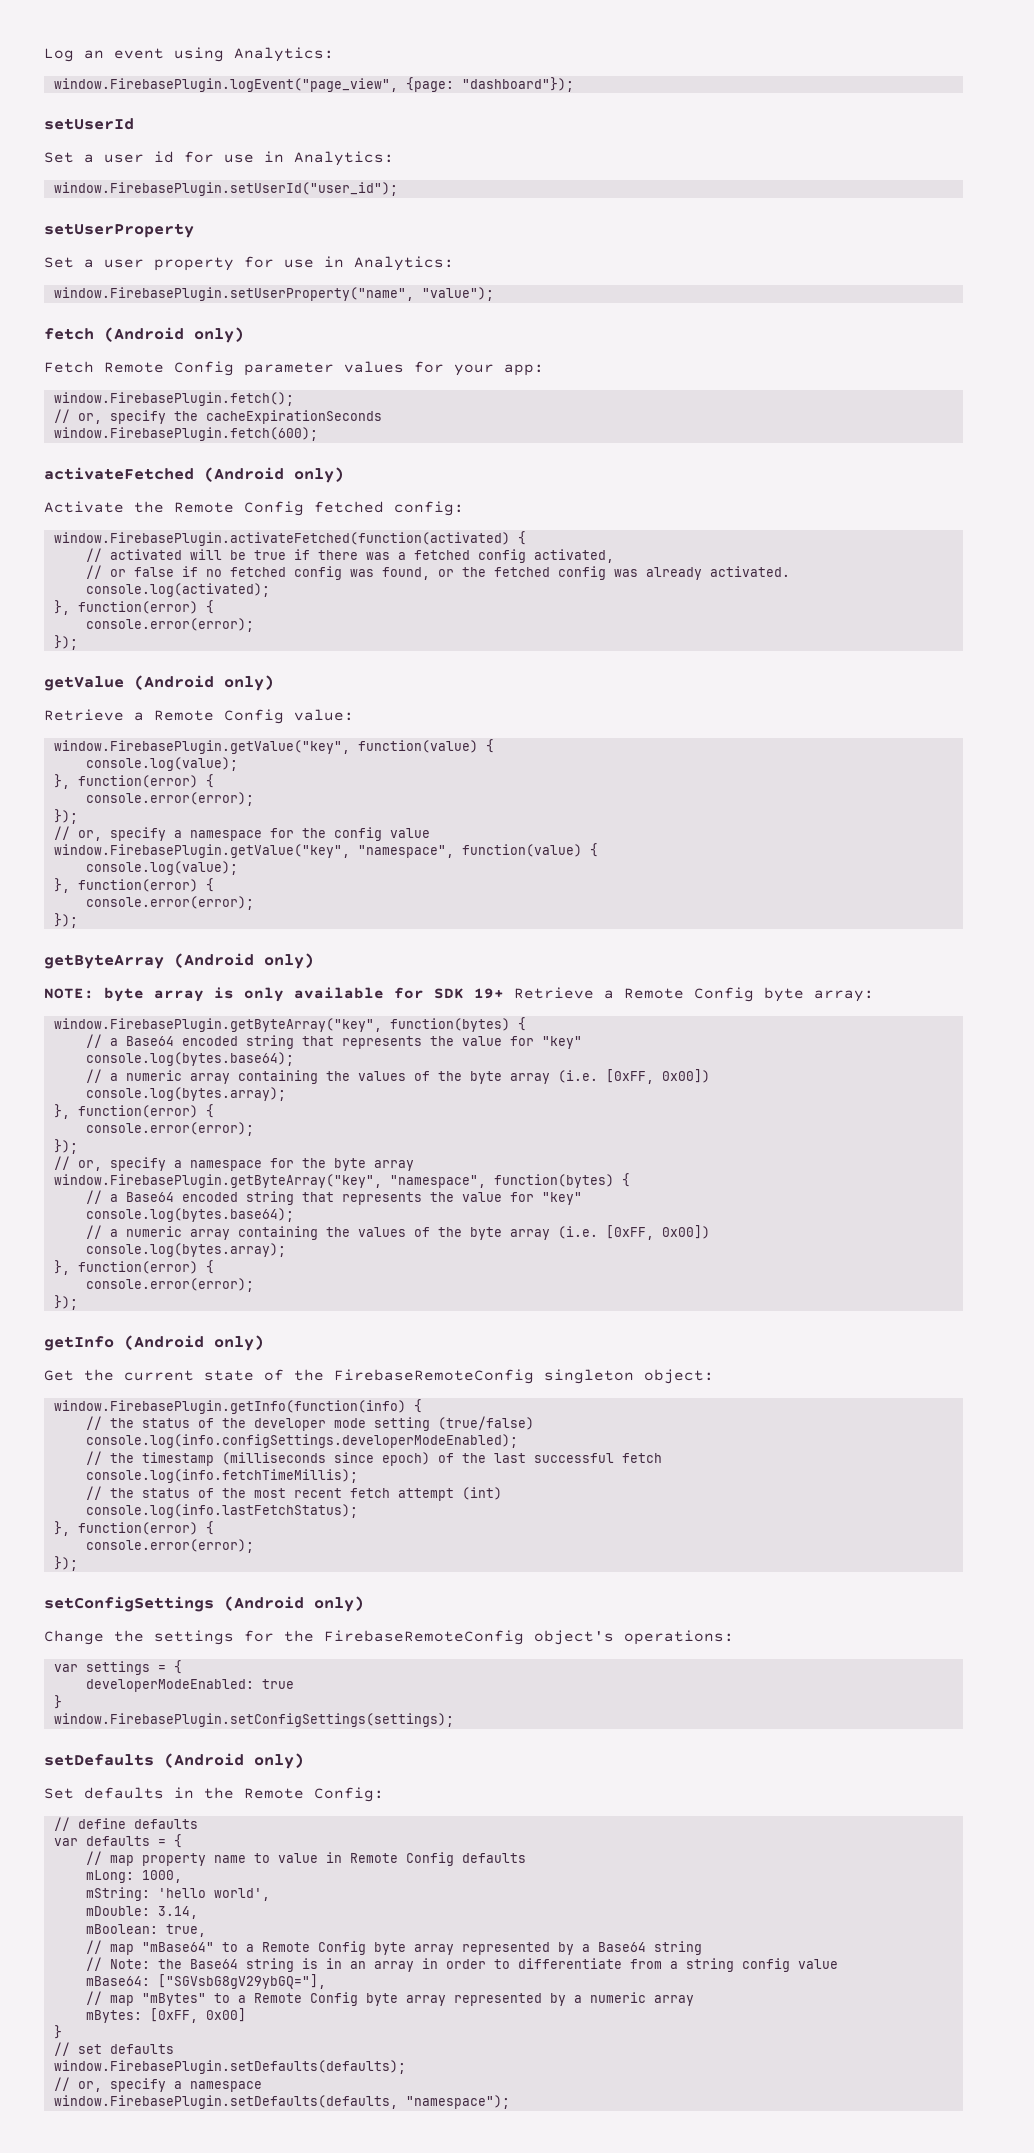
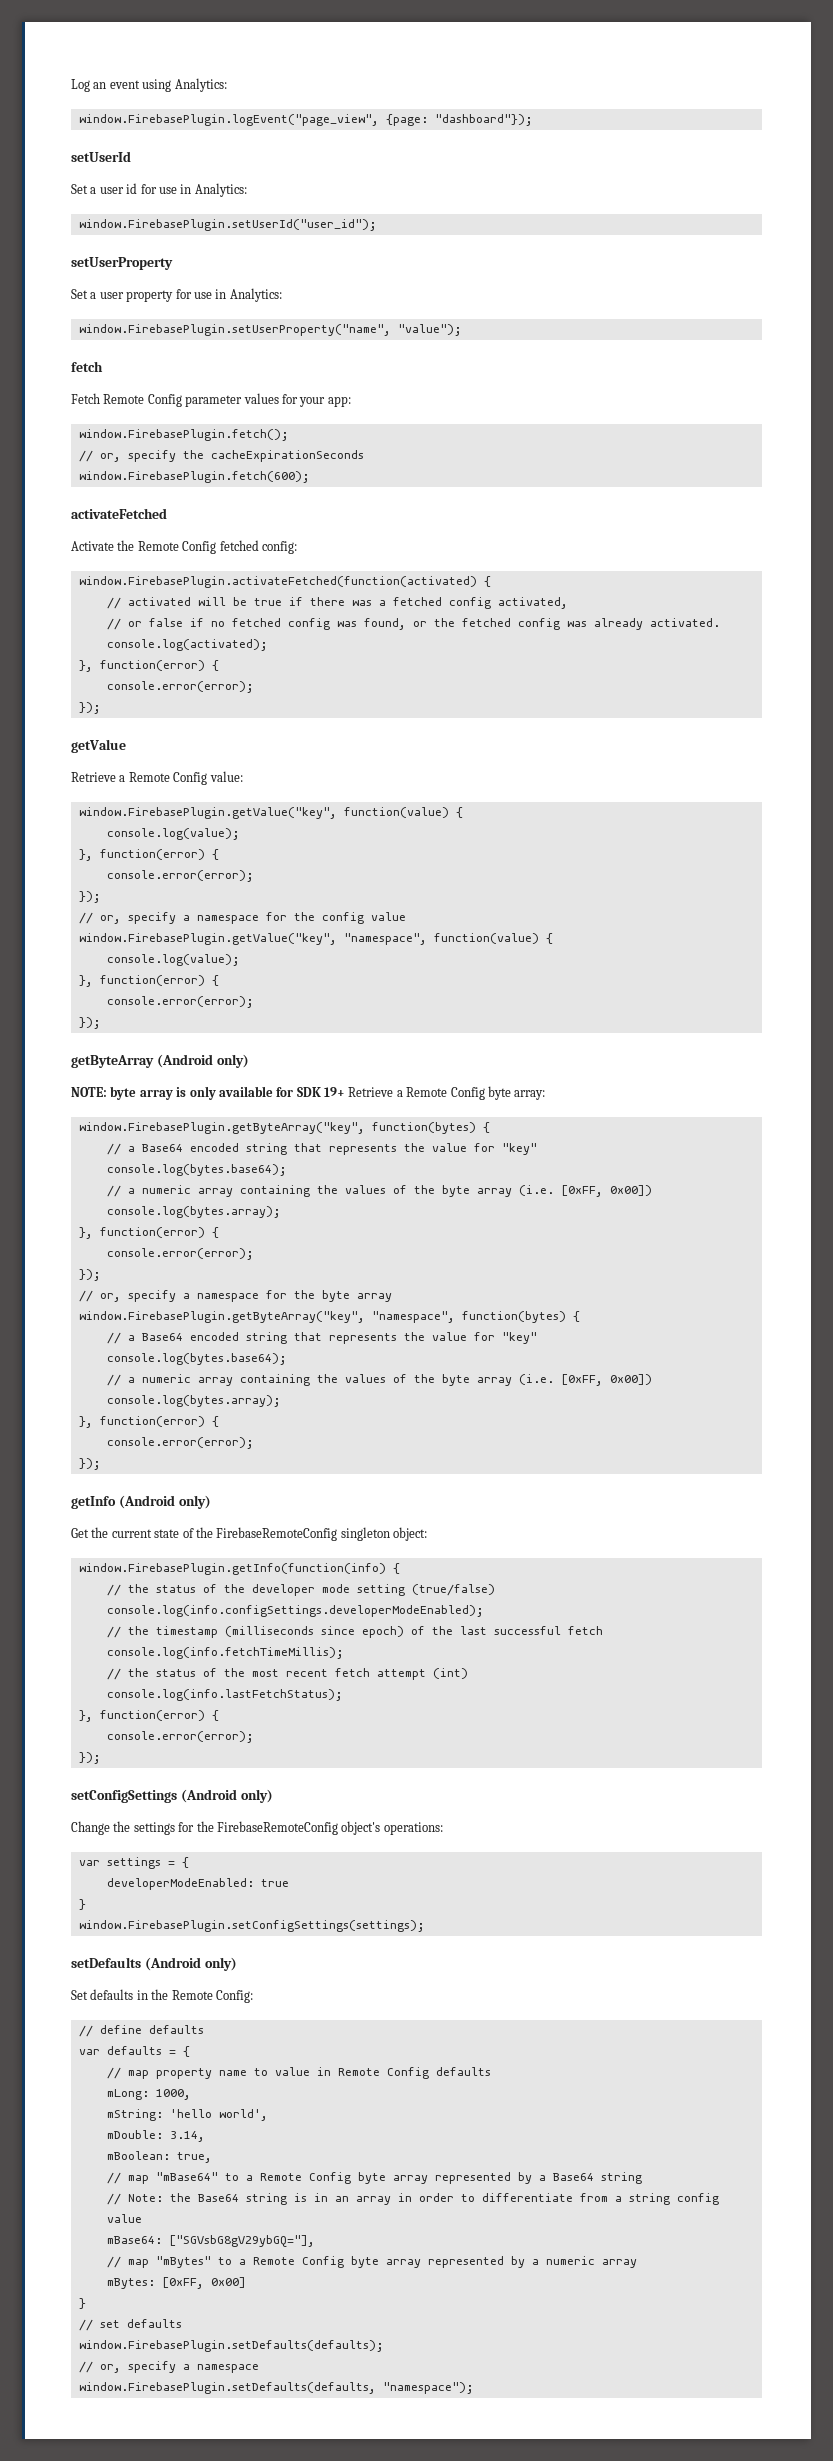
  window.FirebasePlugin.setUserProperty("name", "value");
- fetch (Android only)
+ fetch
- activateFetched (Android only)
+ activateFetched
- getValue (Android only)
+ getValue

